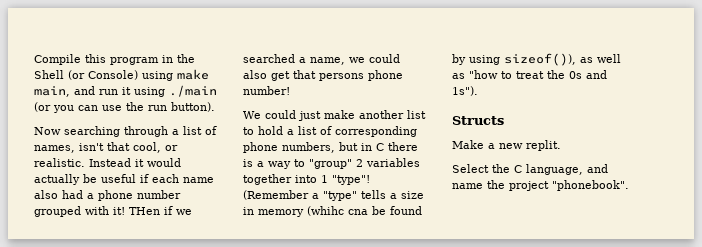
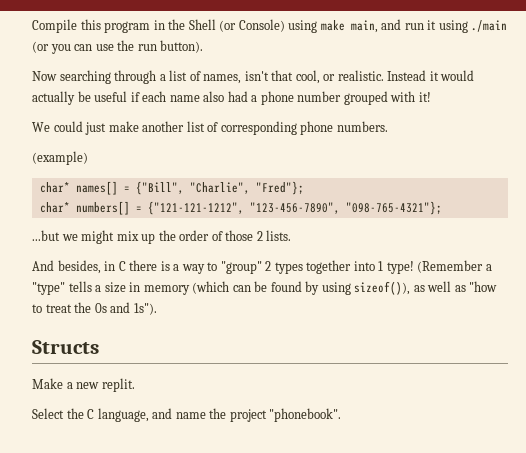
- THen if we searched a name, we could also get that persons phone number!
- We could just make another list to hold a list of corresponding phone numbers, but in C there is a way to "group" 2 variables together into 1 "type"!
+ We could just make another list of corresponding phone numbers.
+ (example)
+ char* names[] = {"Bill", "Charlie", "Fred"};
+ char* numbers[] = {"121-121-1212", "123-456-7890", "098-765-4321"};
+ ...but we might mix up the order of those 2 lists.
+ And besides, in C there is a way to "group" 2 types together into 1 type!
- (Remember a "type" tells a size in memory (whihc cna be found by using sizeof()), as well as "how to treat the 0s and 1s").
+ (Remember a "type" tells a size in memory (which can be found by using sizeof()), as well as "how to treat the 0s and 1s").

